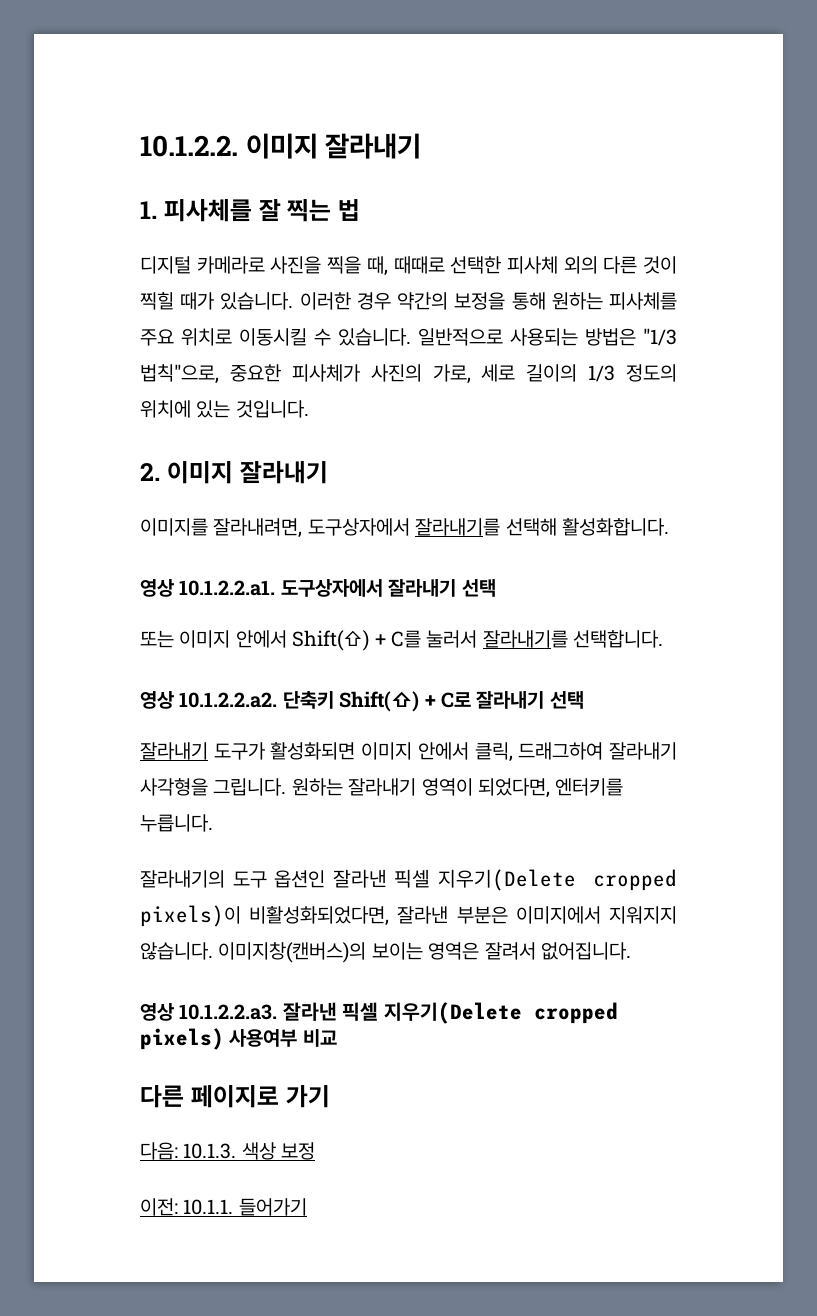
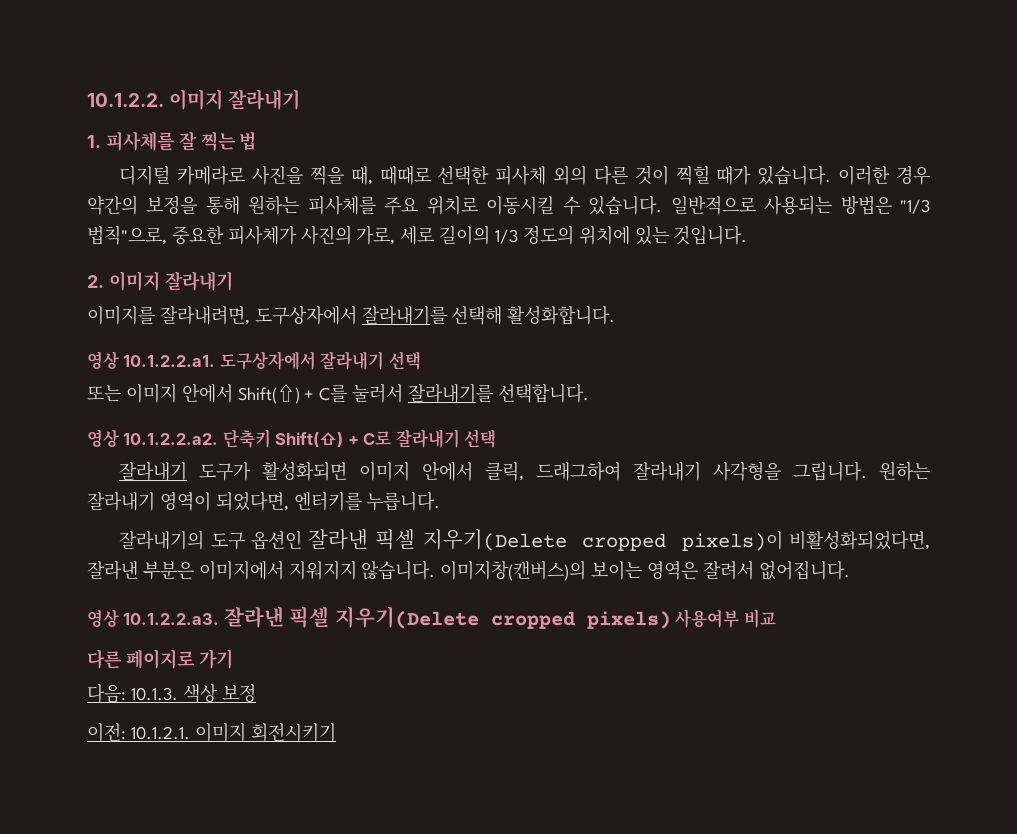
- 이전: 10.1.1. 들어가기
+ 이전: 10.1.2.1. 이미지 회전시키기

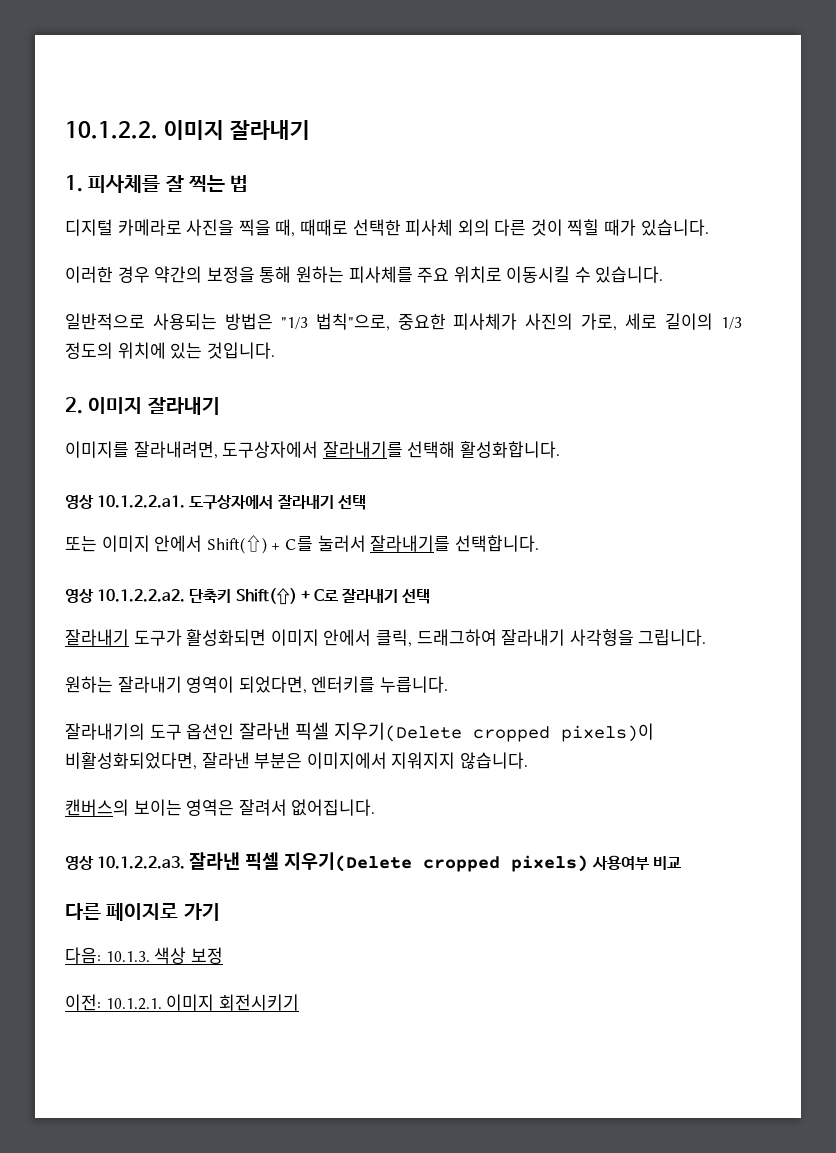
- 디지털 카메라로 사진을 찍을 때, 때때로 선택한 피사체 외의 다른 것이 찍힐 때가 있습니다. 이러한 경우 약간의 보정을 통해 원하는 피사체를 주요 위치로 이동시킬 수 있습니다. 일반적으로 사용되는 방법은 "1/3 법칙"으로, 중요한 피사체가 사진의 가로, 세로 길이의 1/3 정도의 위치에 있는 것입니다.
+ 디지털 카메라로 사진을 찍을 때, 때때로 선택한 피사체 외의 다른 것이 찍힐 때가 있습니다.
+ 이러한 경우 약간의 보정을 통해 원하는 피사체를 주요 위치로 이동시킬 수 있습니다.
+ 일반적으로 사용되는 방법은 "1/3 법칙"으로, 중요한 피사체가 사진의 가로, 세로 길이의 1/3 정도의 위치에 있는 것입니다.
- 잘라내기 도구가 활성화되면 이미지 안에서 클릭, 드래그하여 잘라내기 사각형을 그립니다. 원하는 잘라내기 영역이 되었다면, 엔터키를 누릅니다.
+ 잘라내기 도구가 활성화되면 이미지 안에서 클릭, 드래그하여 잘라내기 사각형을 그립니다.
+ 원하는 잘라내기 영역이 되었다면, 엔터키를 누릅니다.
- 잘라내기의 도구 옵션인 잘라낸 픽셀 지우기(Delete cropped pixels)이 비활성화되었다면, 잘라낸 부분은 이미지에서 지워지지 않습니다. 이미지창(캔버스)의 보이는 영역은 잘려서 없어집니다.
+ 잘라내기의 도구 옵션인 잘라낸 픽셀 지우기(Delete cropped pixels)이 비활성화되었다면, 잘라낸 부분은 이미지에서 지워지지 않습니다.
+ 캔버스의 보이는 영역은 잘려서 없어집니다.

